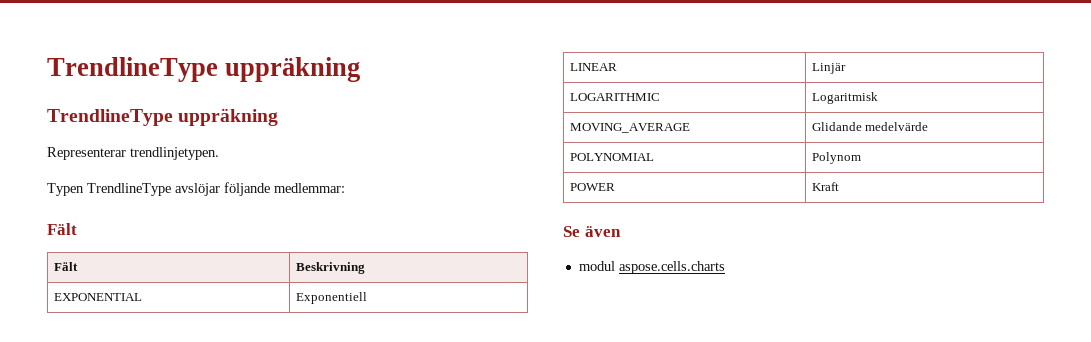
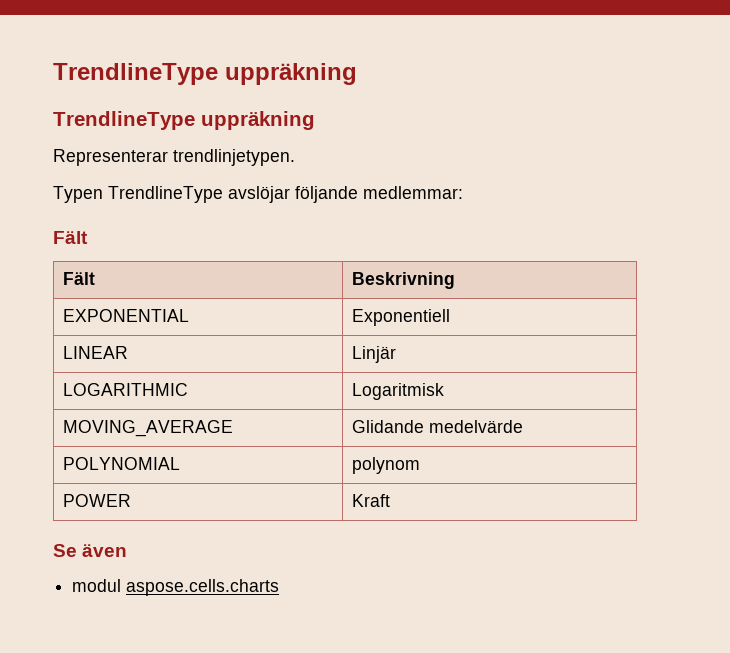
- POLYNOMIAL | Polynom
+ POLYNOMIAL | polynom

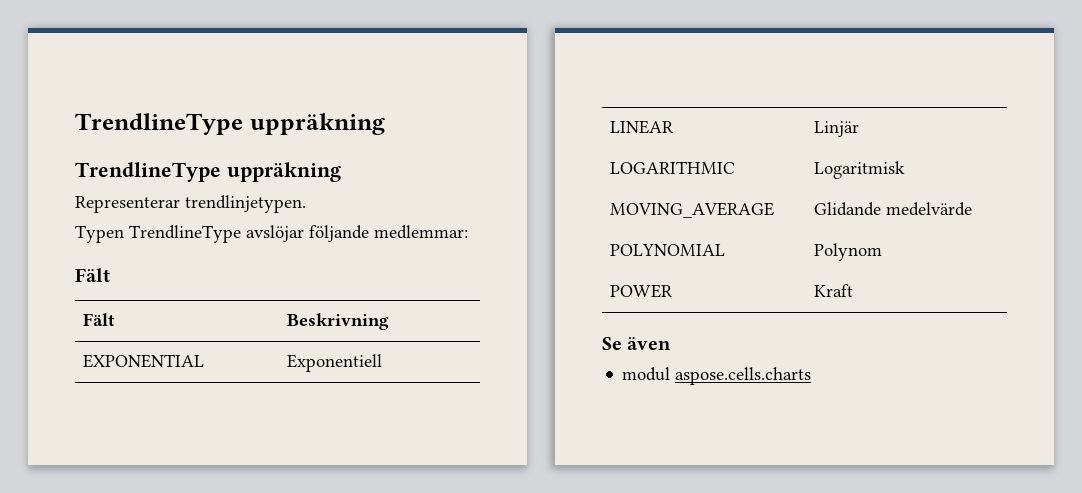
- POLYNOMIAL | polynom
+ POLYNOMIAL | Polynom

